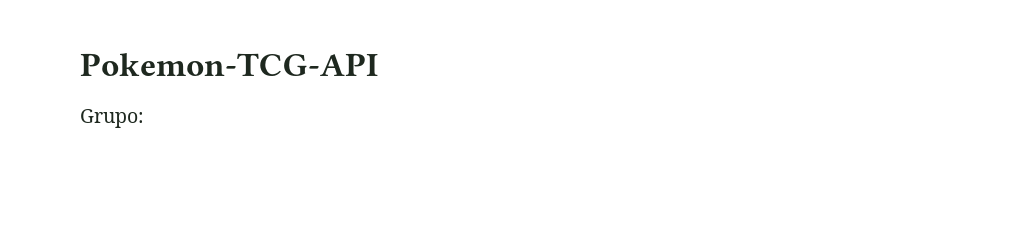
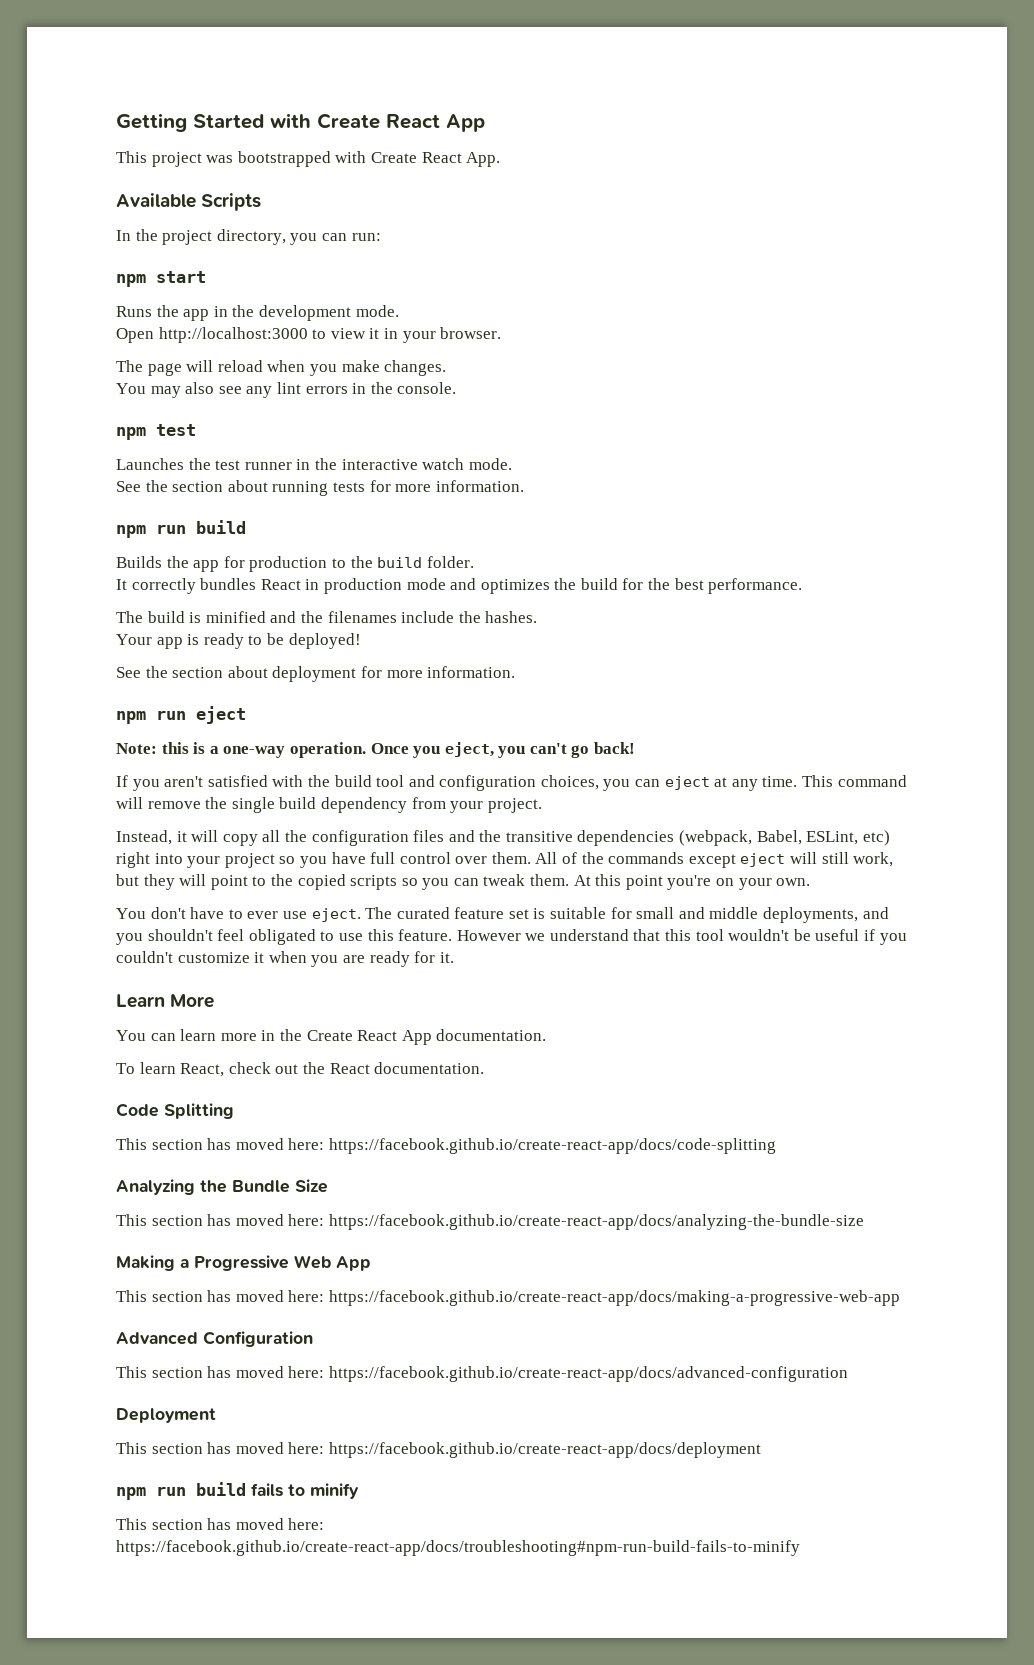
- Pokemon-TCG-API
- Grupo:
+ Getting Started with Create React App
+ This project was bootstrapped with Create React App.
+ Available Scripts
+ In the project directory, you can run:
+ npm start
+ Runs the app in the development mode.
+ Open http://localhost:3000 to view it in your browser.
+ The page will reload when you make changes.
+ You may also see any lint errors in the console.
+ npm test
+ Launches the test runner in the interactive watch mode.
+ See the section about running tests for more information.
+ npm run build
+ Builds the app for production to the build folder.
+ It correctly bundles React in production mode and optimizes the build for the best performance.
+ The build is minified and the filenames include the hashes.
+ Your app is ready to be deployed!
+ See the section about deployment for more information.
+ npm run eject
+ Note: this is a one-way operation. Once you eject, you can't go back!
+ If you aren't satisfied with the build tool and configuration choices, you can eject at any time. This command will remove the single build dependency from your project.
+ Instead, it will copy all the configuration files and the transitive dependencies (webpack, Babel, ESLint, etc) right into your project so you have full control over them. All of the commands except eject will still work, but they will point to the copied scripts so you can tweak them. At this point you're on your own.
+ You don't have to ever use eject. The curated feature set is suitable for small and middle deployments, and you shouldn't feel obligated to use this feature. However we understand that this tool wouldn't be useful if you couldn't customize it when you are ready for it.
+ Learn More
+ You can learn more in the Create React App documentation.
+ To learn React, check out the React documentation.
+ Code Splitting
+ This section has moved here: https://facebook.github.io/create-react-app/docs/code-splitting
+ Analyzing the Bundle Size
+ This section has moved here: https://facebook.github.io/create-react-app/docs/analyzing-the-bundle-size
+ Making a Progressive Web App
+ This section has moved here: https://facebook.github.io/create-react-app/docs/making-a-progressive-web-app
+ Advanced Configuration
+ This section has moved here: https://facebook.github.io/create-react-app/docs/advanced-configuration
+ Deployment
+ This section has moved here: https://facebook.github.io/create-react-app/docs/deployment
+ npm run build fails to minify
+ This section has moved here: https://facebook.github.io/create-react-app/docs/troubleshooting#npm-run-build-fails-to-minify

